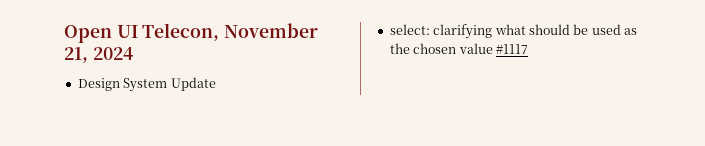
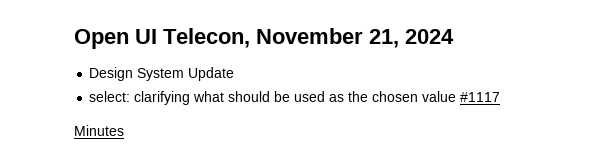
+ Minutes

